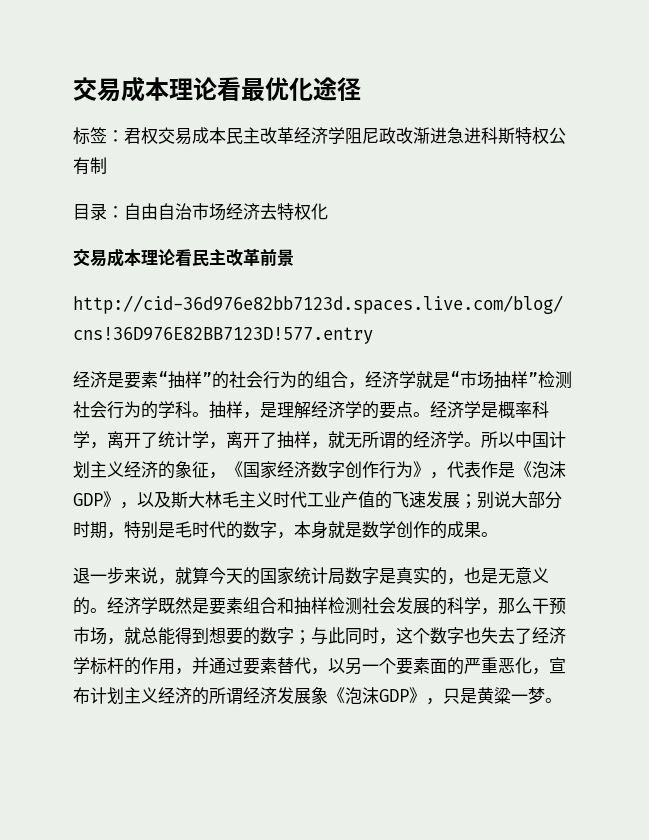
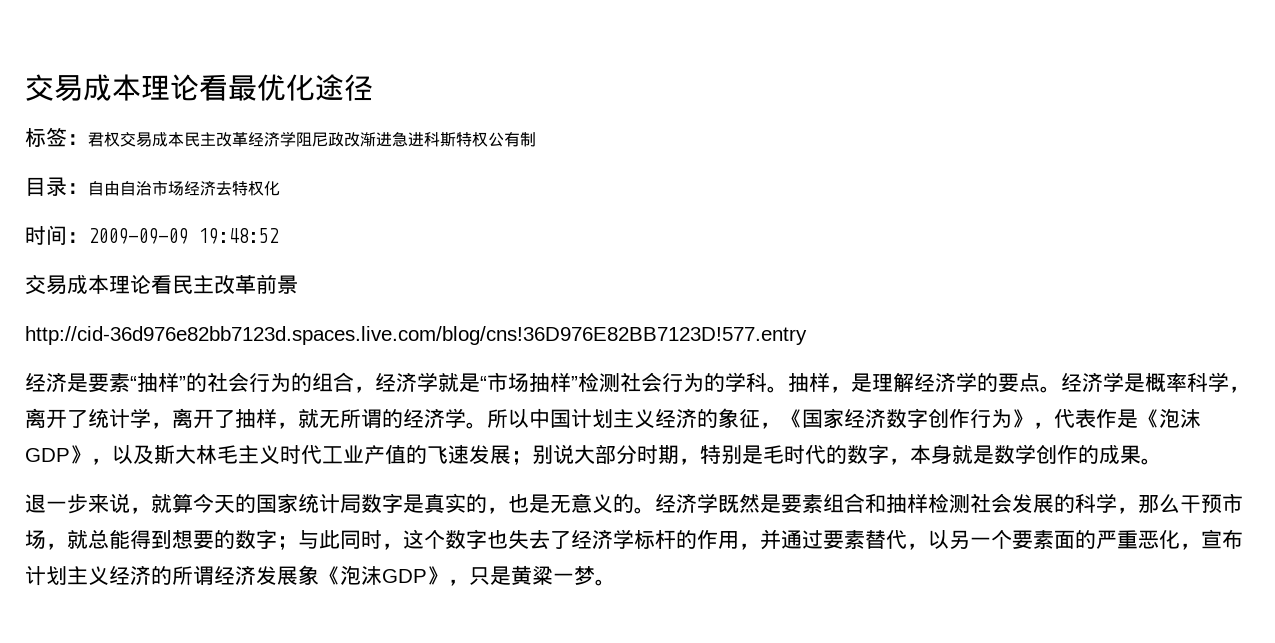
+ 时间：2009-09-09 19:48:52

